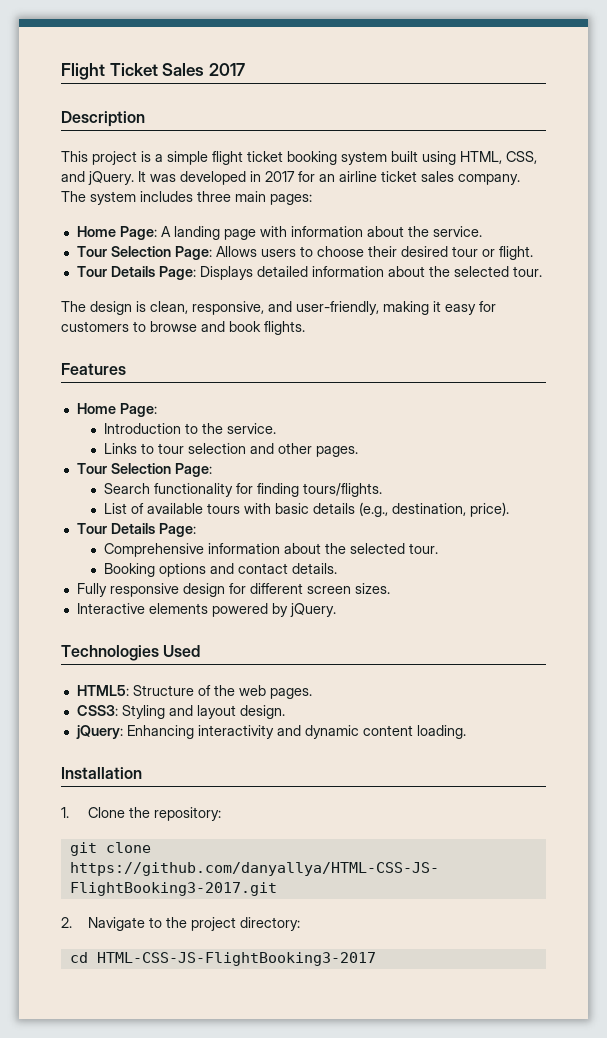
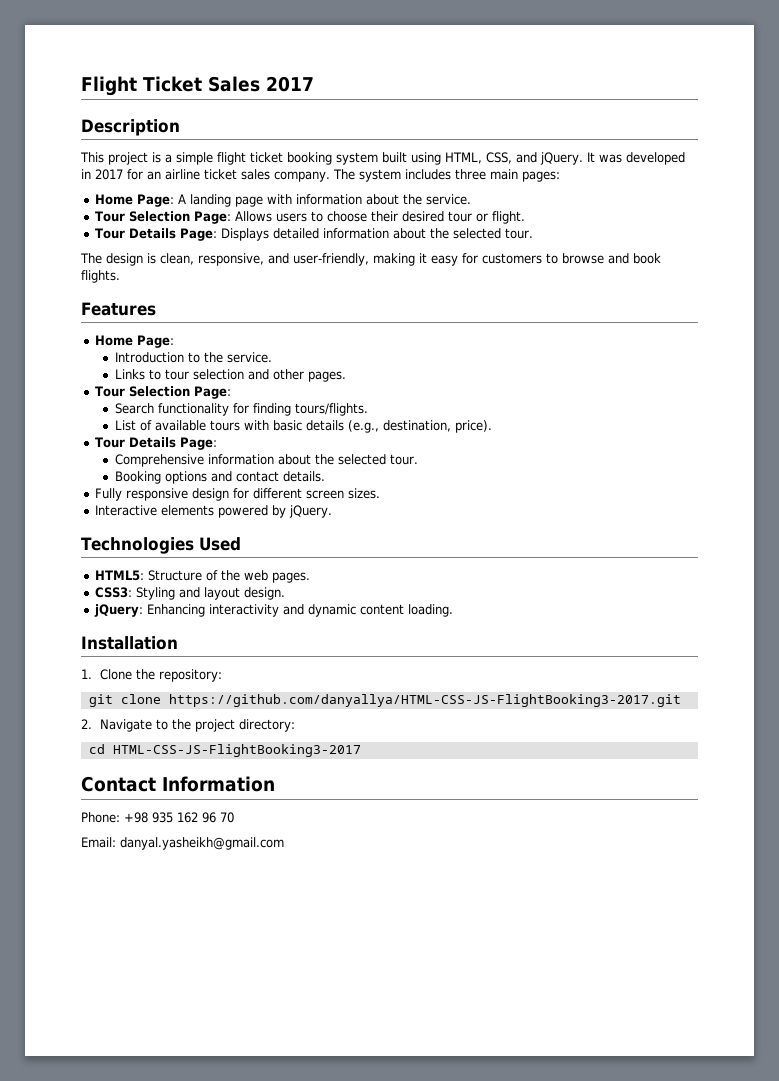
+ Contact Information
+ Phone: +98 935 162 96 70
+ Email: danyal.yasheikh@gmail.com

